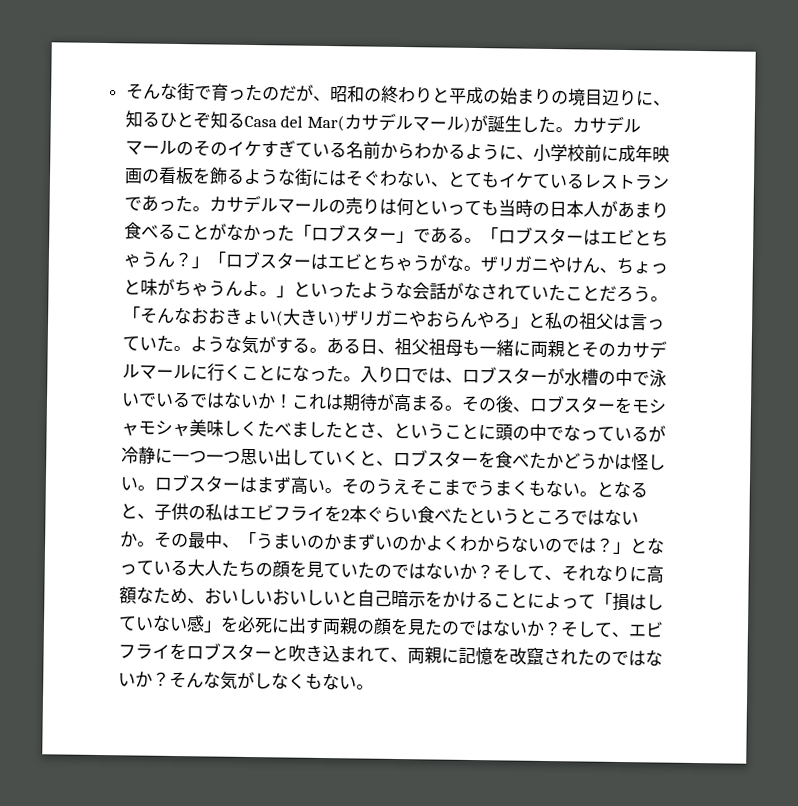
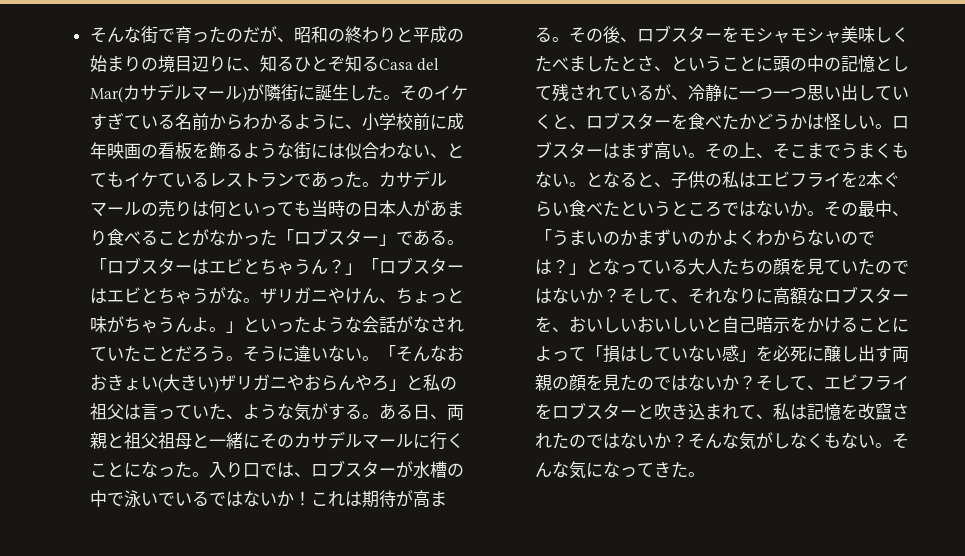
- そんな街で育ったのだが、昭和の終わりと平成の始まりの境目辺りに、知るひとぞ知るCasa del Mar(カサデルマール)が誕生した。
+ そんな街で育ったのだが、昭和の終わりと平成の始まりの境目辺りに、知るひとぞ知るCasa del Mar(カサデルマール)が隣街に誕生した。
- カサデルマールのそのイケすぎている名前からわかるように、小学校前に成年映画の看板を飾るような街にはそぐわない、とてもイケているレストランであった。
+ そのイケすぎている名前からわかるように、小学校前に成年映画の看板を飾るような街には似合わない、とてもイケているレストランであった。
+ そうに違いない。
- 「そんなおおきょい(大きい)ザリガニやおらんやろ」と私の祖父は言っていた。ような気がする。
+ 「そんなおおきょい(大きい)ザリガニやおらんやろ」と私の祖父は言っていた、ような気がする。
- ある日、祖父祖母も一緒に両親とそのカサデルマールに行くことになった。
+ ある日、両親と祖父祖母と一緒にそのカサデルマールに行くことになった。
- その後、ロブスターをモシャモシャ美味しくたべましたとさ、ということに頭の中でなっているが冷静に一つ一つ思い出していくと、ロブスターを食べたかどうかは怪しい。
+ その後、ロブスターをモシャモシャ美味しくたべましたとさ、ということに頭の中の記憶として残されているが、冷静に一つ一つ思い出していくと、ロブスターを食べたかどうかは怪しい。
- そのうえそこまでうまくもない。
+ その上、そこまでうまくもない。
- そして、それなりに高額なため、おいしいおいしいと自己暗示をかけることによって「損はしていない感」を必死に出す両親の顔を見たのではないか？
+ そして、それなりに高額なロブスターを、おいしいおいしいと自己暗示をかけることによって「損はしていない感」を必死に醸し出す両親の顔を見たのではないか？
- そして、エビフライをロブスターと吹き込まれて、両親に記憶を改竄されたのではないか？
+ そして、エビフライをロブスターと吹き込まれて、私は記憶を改竄されたのではないか？
+ そんな気になってきた。

